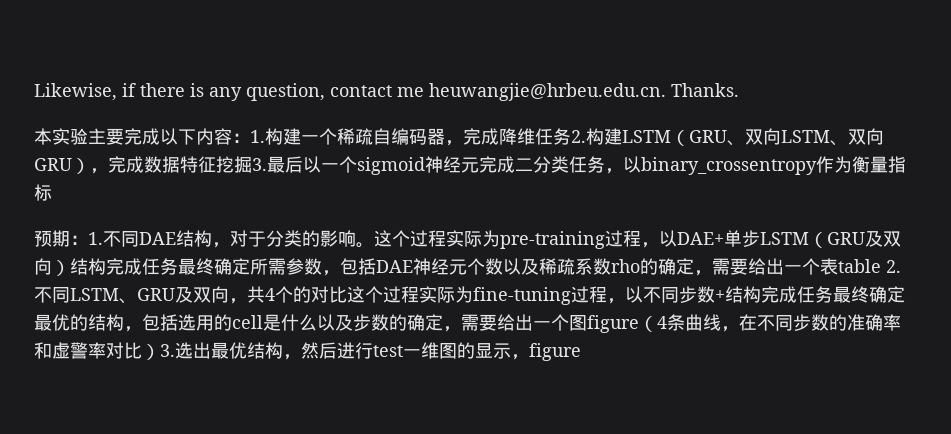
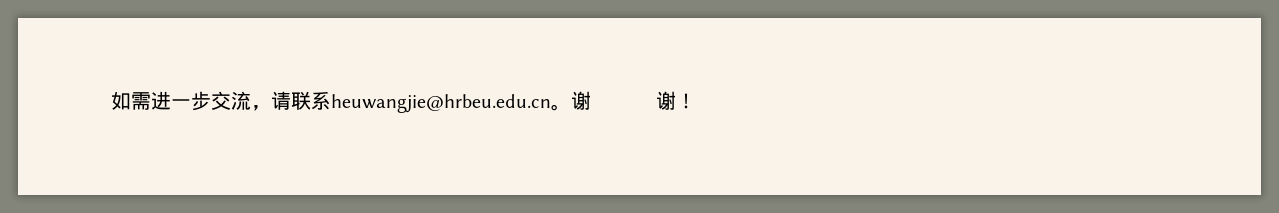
- Likewise, if there is any question, contact me heuwangjie@hrbeu.edu.cn. Thanks.
- 本实验主要完成以下内容：1.构建一个稀疏自编码器，完成降维任务2.构建LSTM（GRU、双向LSTM、双向GRU），完成数据特征挖掘3.最后以一个sigmoid神经元完成二分类任务，以binary_crossentropy作为衡量指标
- 预期：1.不同DAE结构，对于分类的影响。这个过程实际为pre-training过程，以DAE+单步LSTM（GRU及双向）结构完成任务最终确定所需参数，包括DAE神经元个数以及稀疏系数rho的确定，需要给出一个表table 2.不同LSTM、GRU及双向，共4个的对比这个过程实际为fine-tuning过程，以不同步数+结构完成任务最终确定最优的结构，包括选用的cell是什么以及步数的确定，需要给出一个图figure（4条曲线，在不同步数的准确率和虚警率对比）3.选出最优结构，然后进行test一维图的显示，figure
+ 如需进一步交流，请联系heuwangjie@hrbeu.edu.cn。谢谢！

